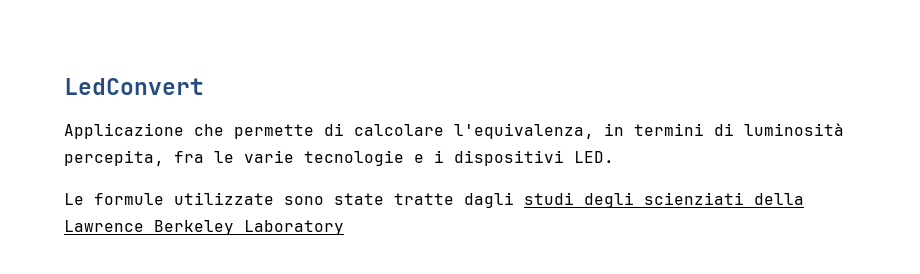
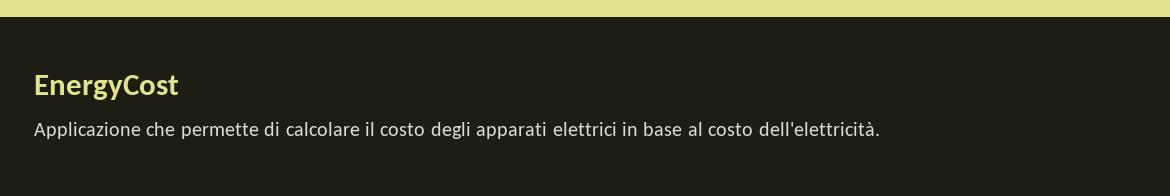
- LedConvert
+ EnergyCost
- Applicazione che permette di calcolare l'equivalenza, in termini di luminosità percepita, fra le varie tecnologie e i dispositivi LED.
- Le formule utilizzate sono state tratte dagli studi degli scienziati della Lawrence Berkeley Laboratory
+ Applicazione che permette di calcolare il costo degli apparati elettrici in base al costo dell'elettricità.

